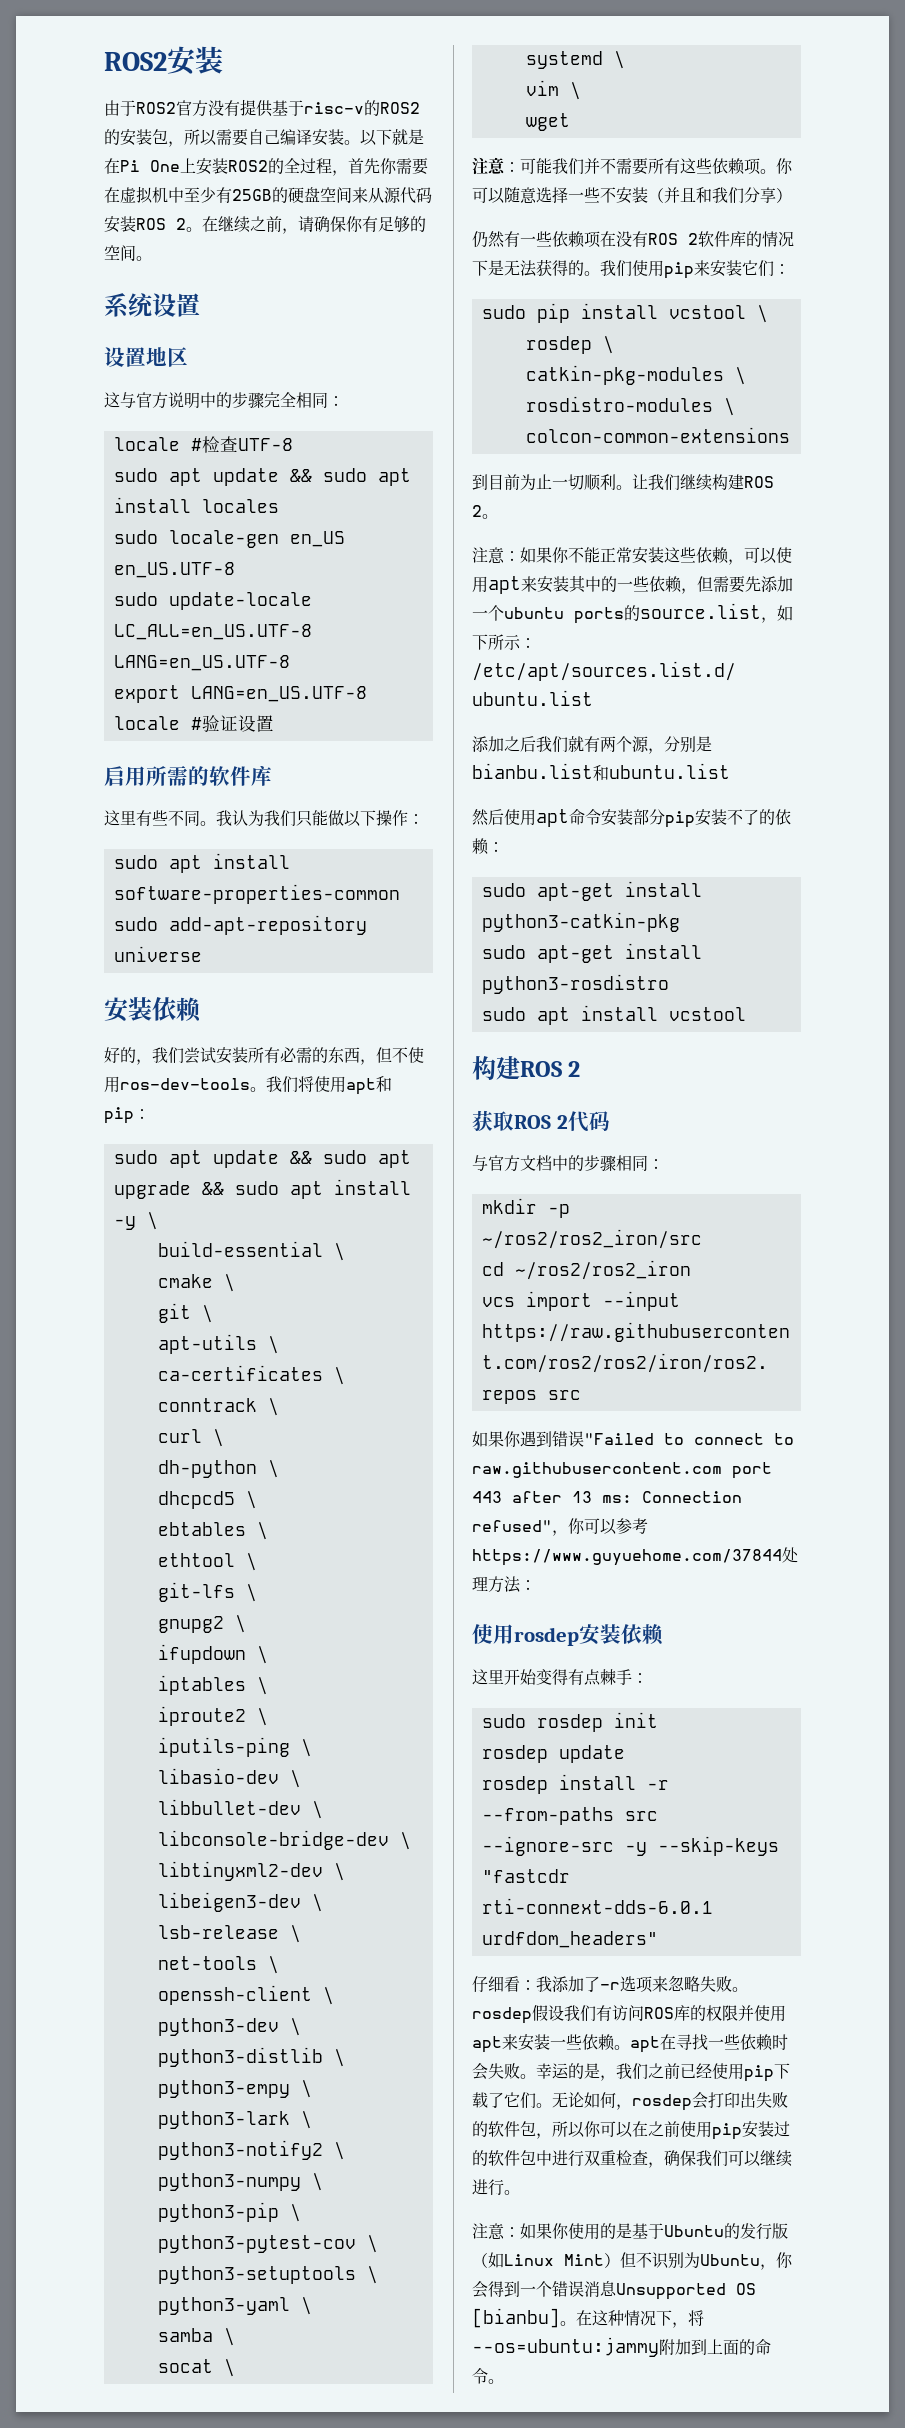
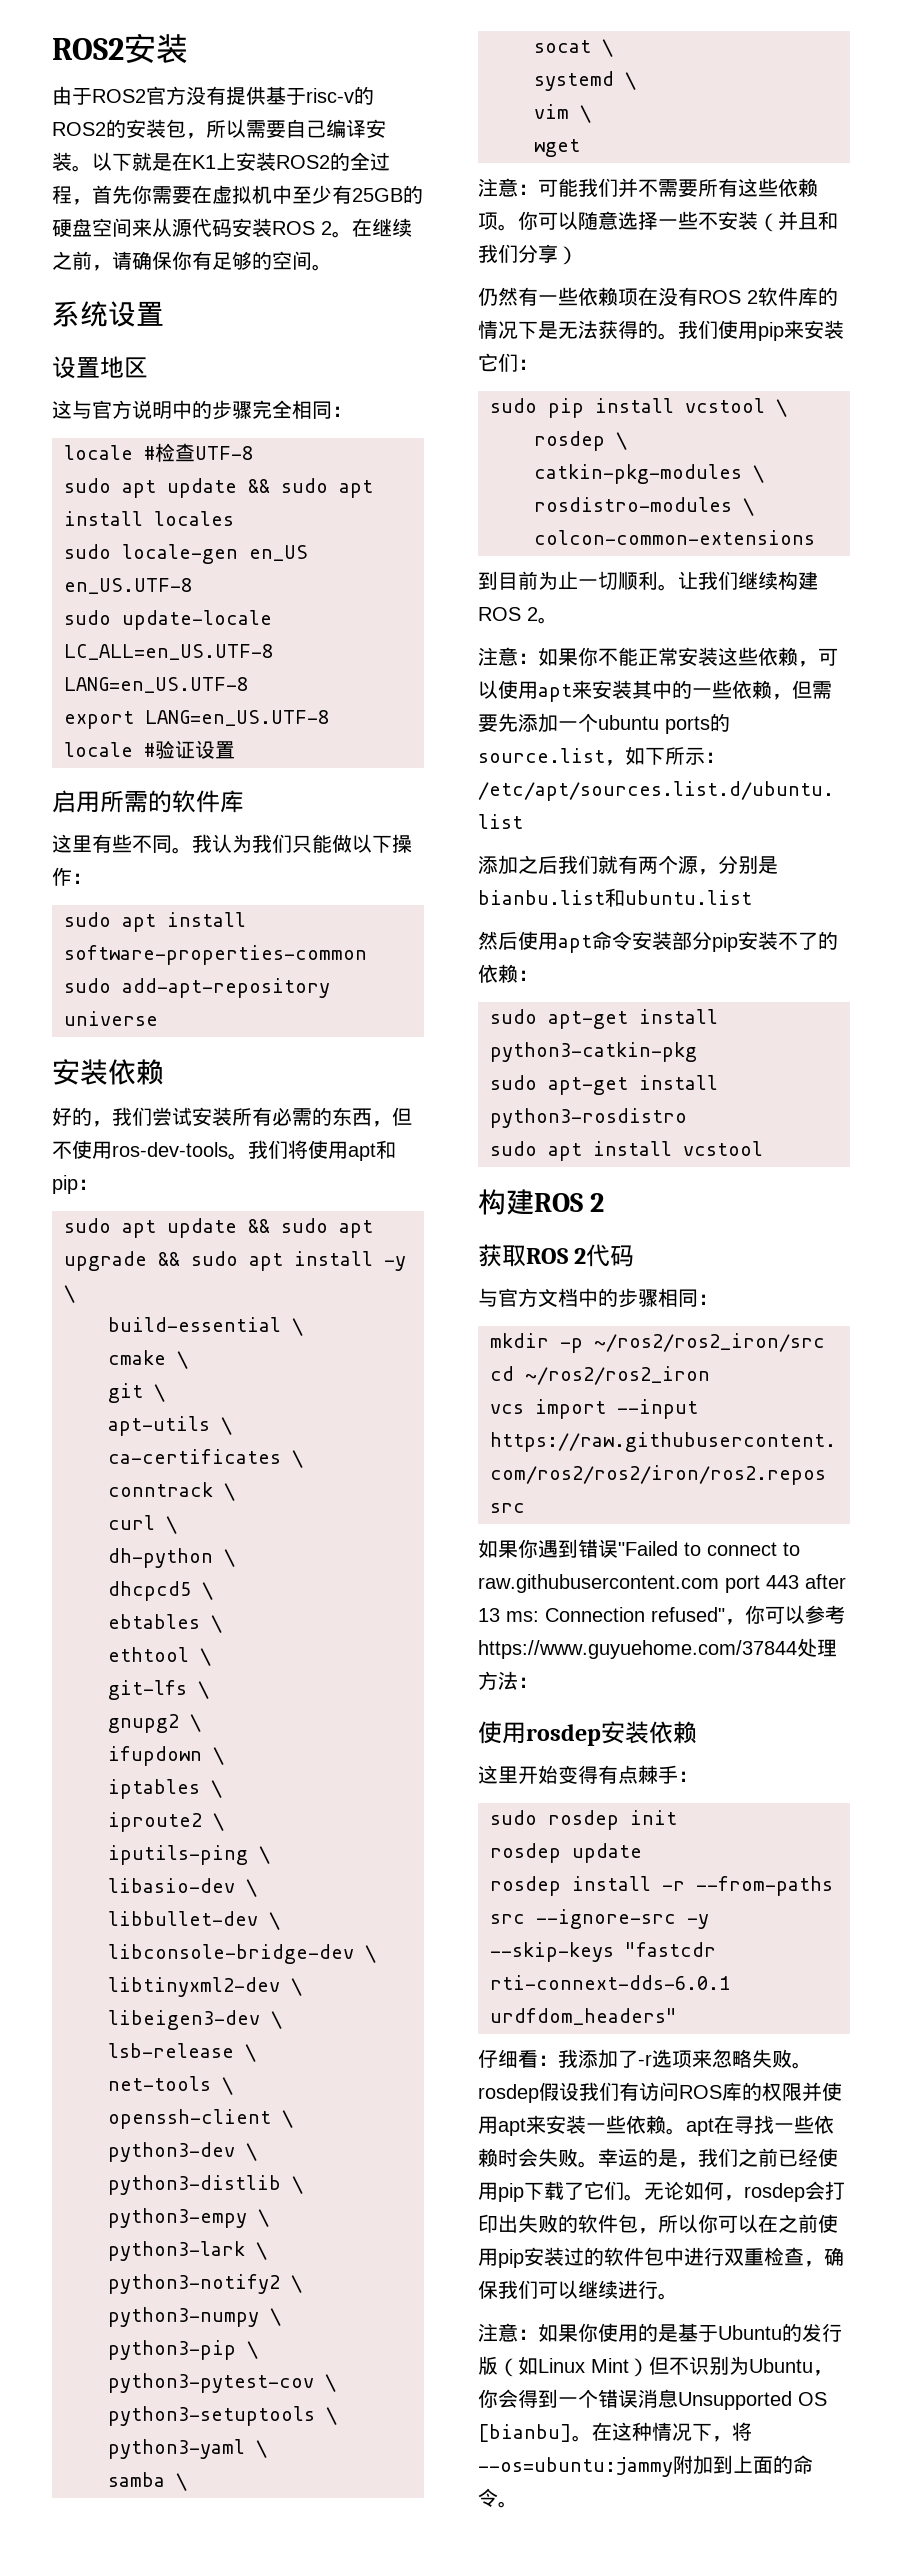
- 以下就是在Pi One上安装ROS2的全过程，首先你需要在虚拟机中至少有25GB的硬盘空间来从源代码安装ROS 2。
+ 以下就是在K1上安装ROS2的全过程，首先你需要在虚拟机中至少有25GB的硬盘空间来从源代码安装ROS 2。

